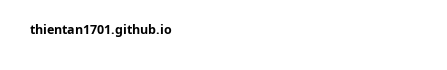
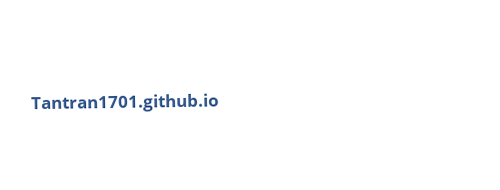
- thientan1701.github.io
+ Tantran1701.github.io

